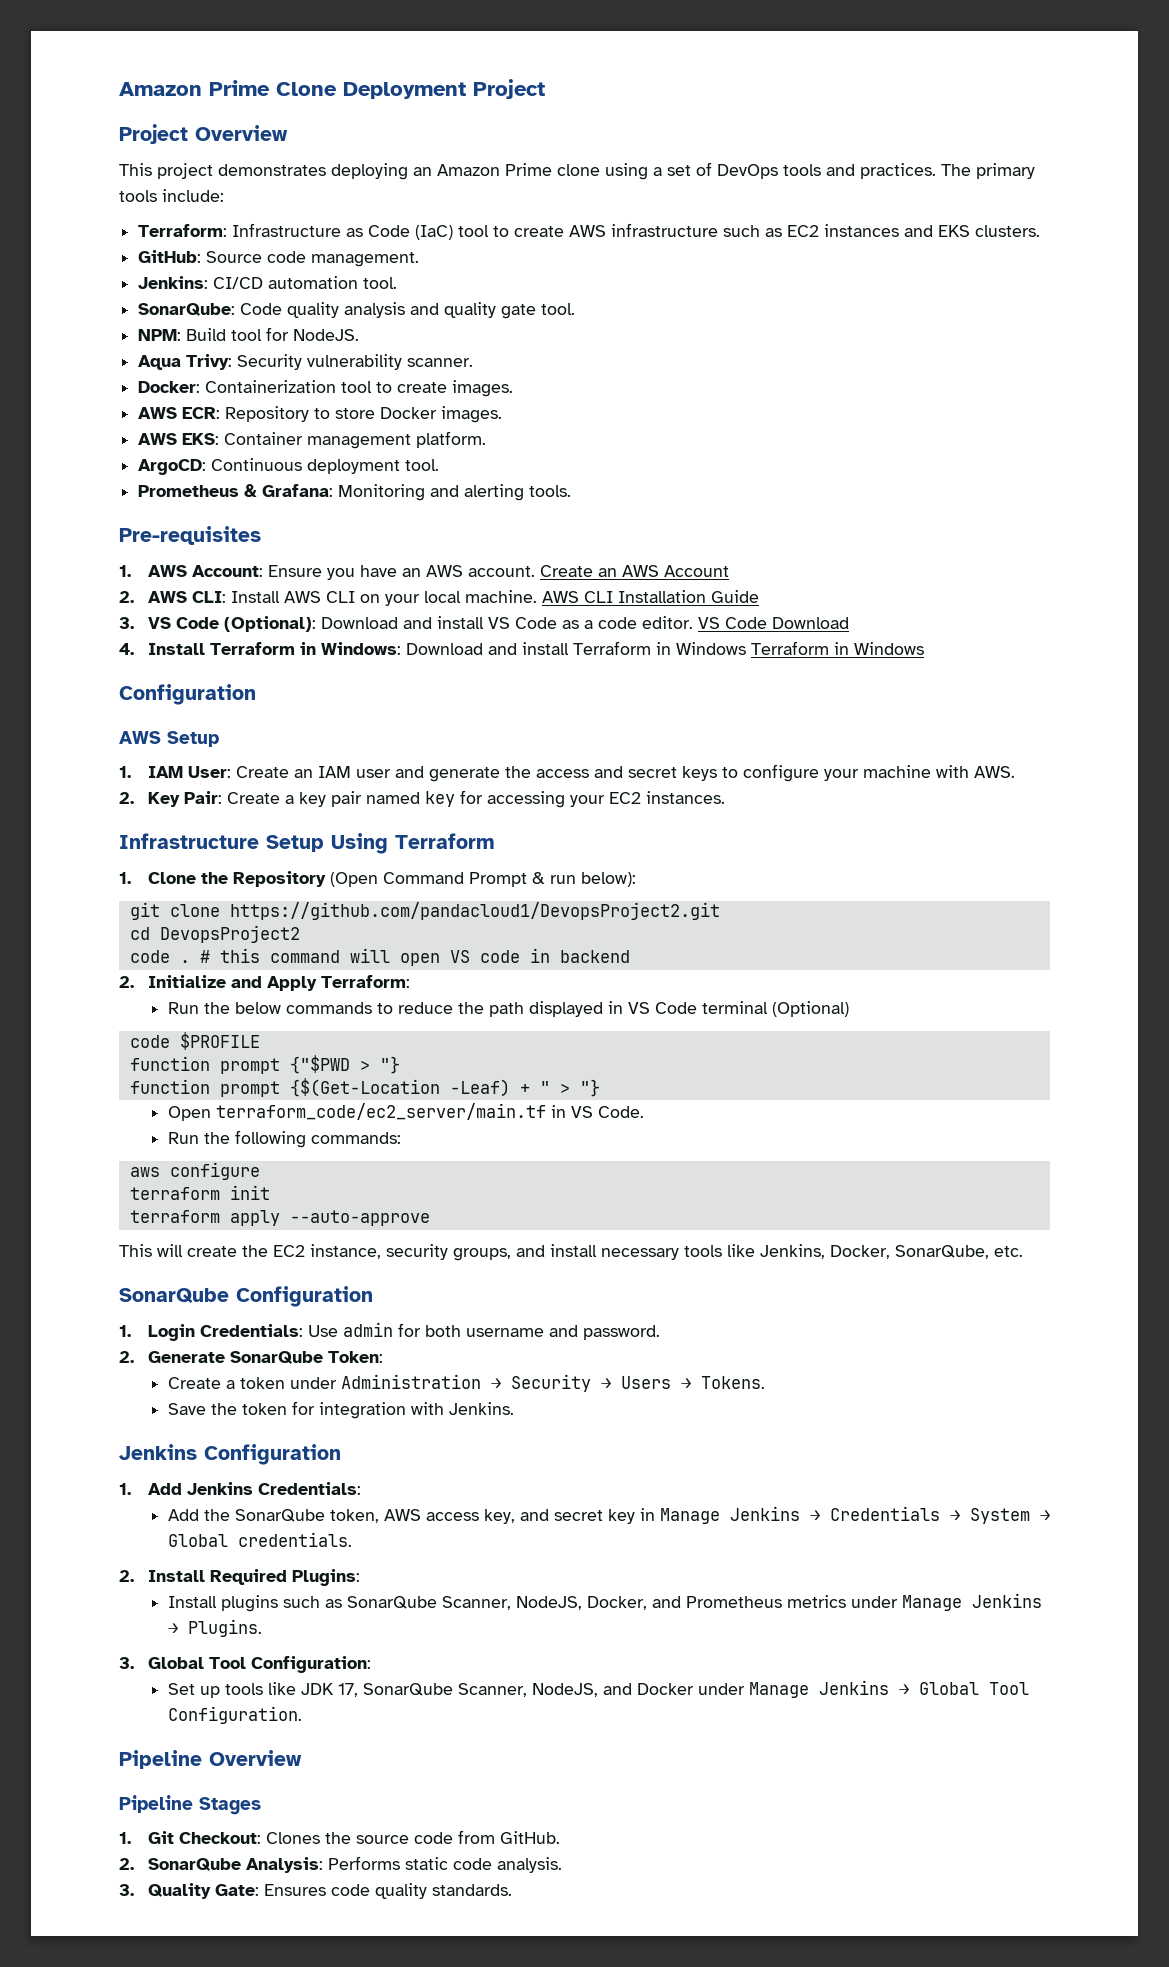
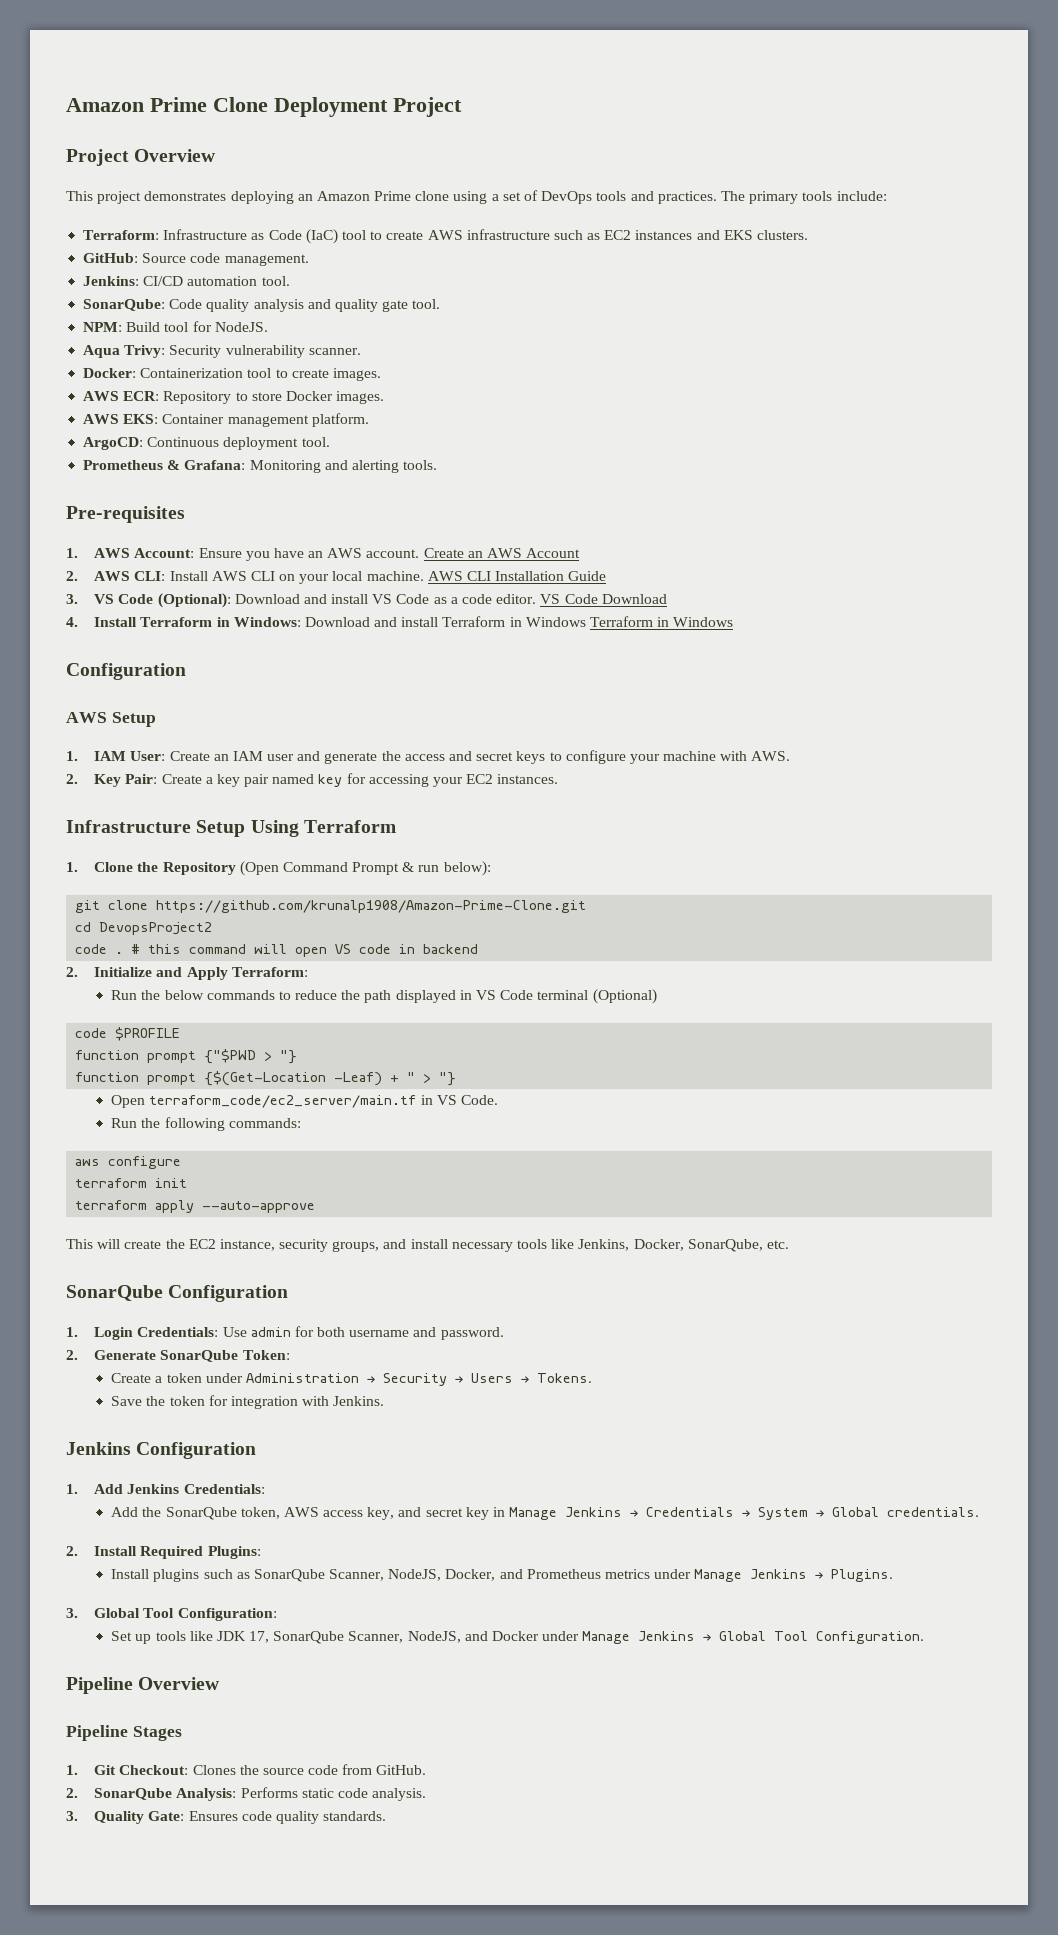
- git clone https://github.com/pandacloud1/DevopsProject2.git
+ git clone https://github.com/krunalp1908/Amazon-Prime-Clone.git

